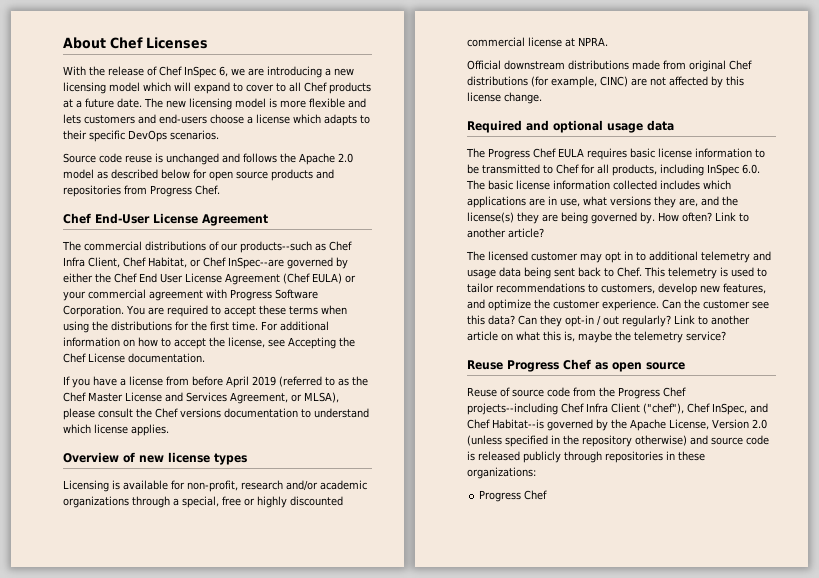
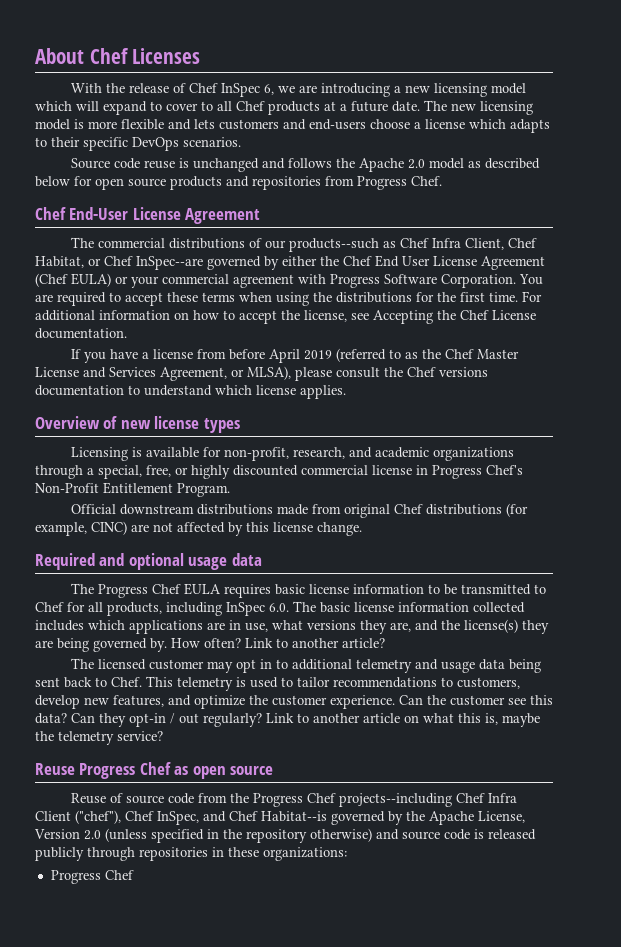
- Licensing is available for non-profit, research and/or academic organizations through a special, free or highly discounted commercial license at NPRA.
+ Licensing is available for non-profit, research, and academic organizations through a special, free, or highly discounted commercial license in Progress Chef's Non-Profit Entitlement Program.

